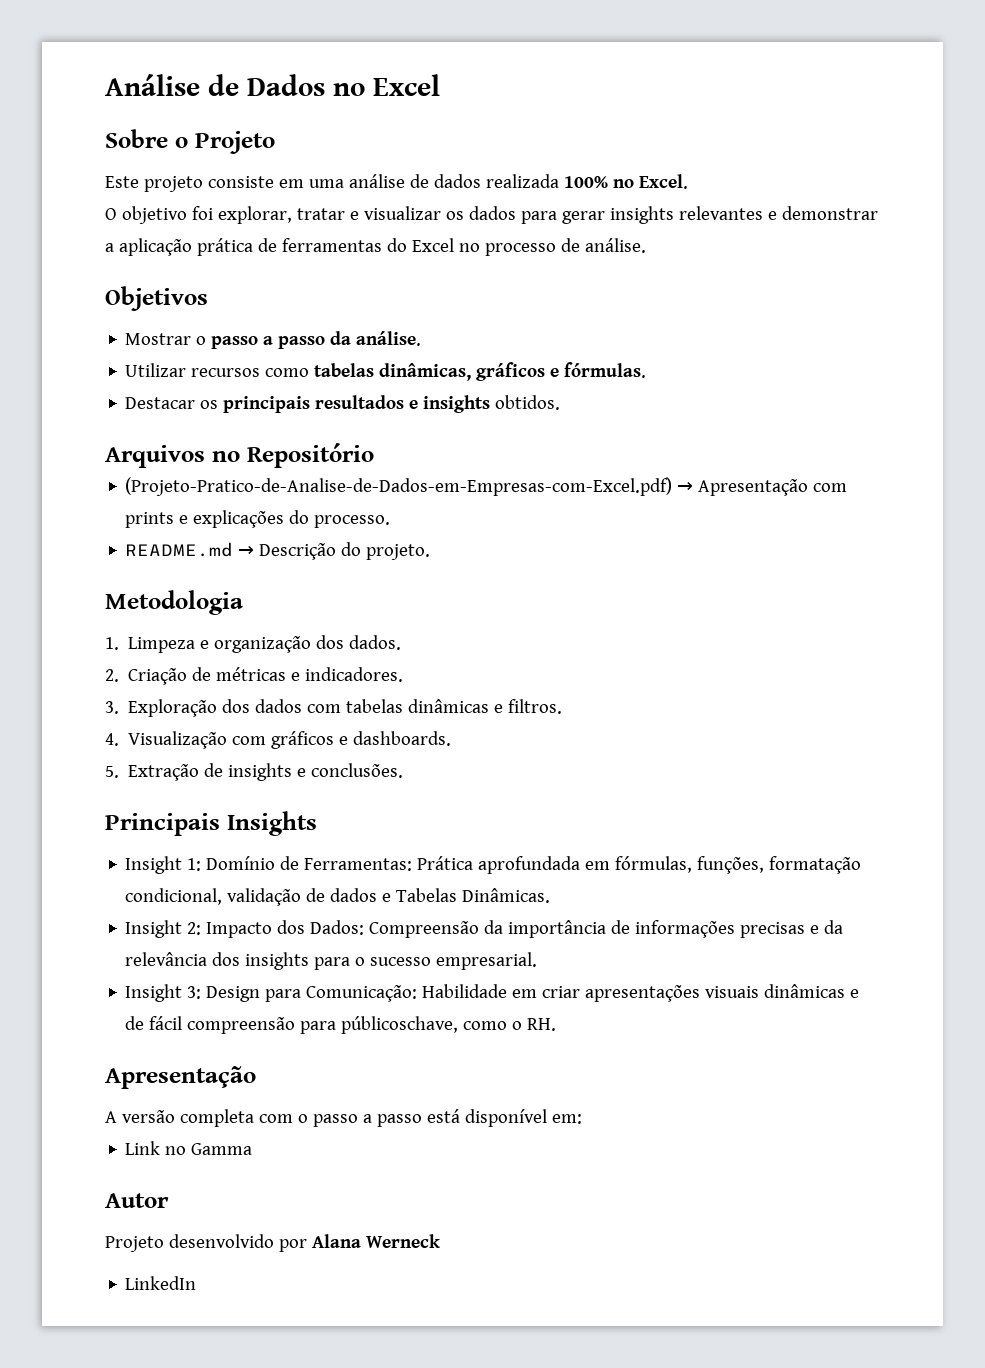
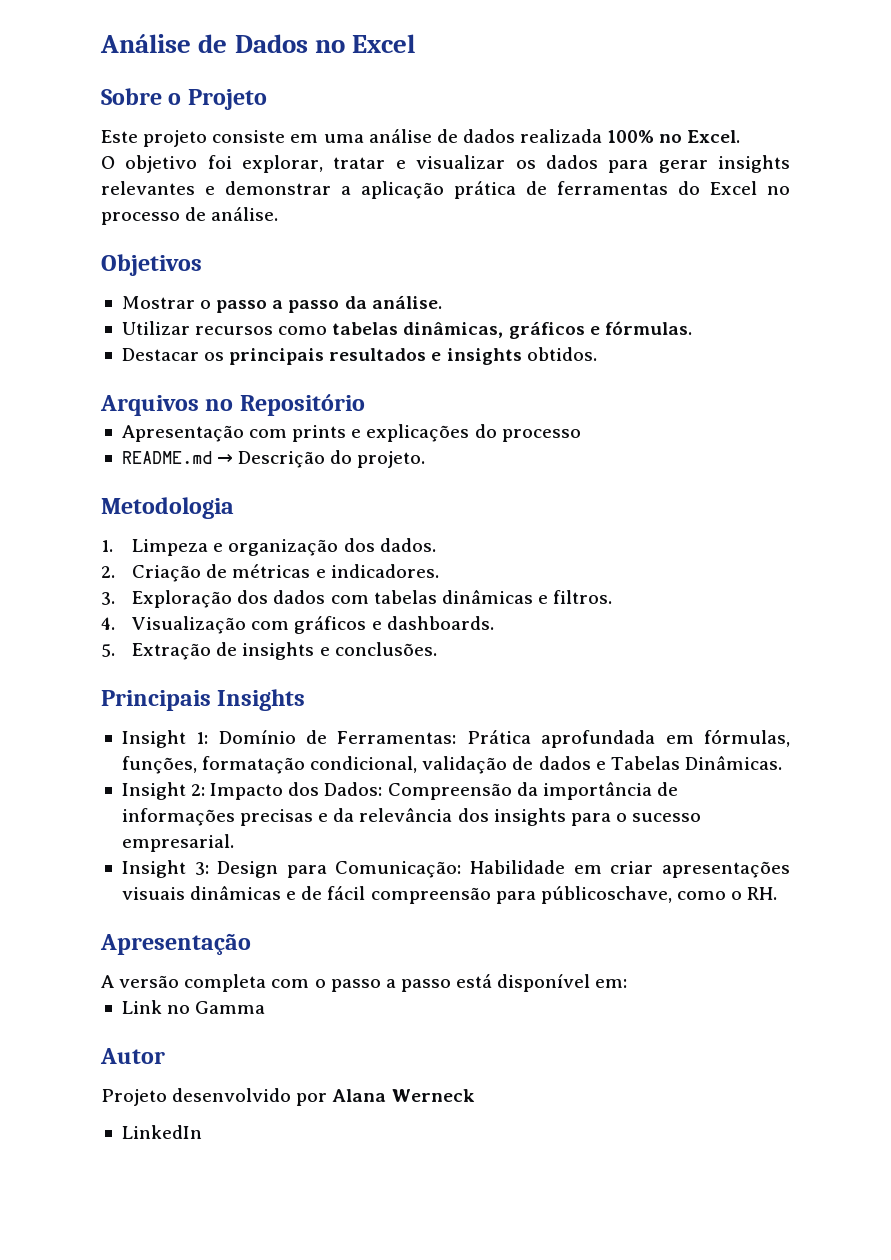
- (Projeto-Pratico-de-Analise-de-Dados-em-Empresas-com-Excel.pdf) → Apresentação com prints e explicações do processo.
+ Apresentação com prints e explicações do processo

